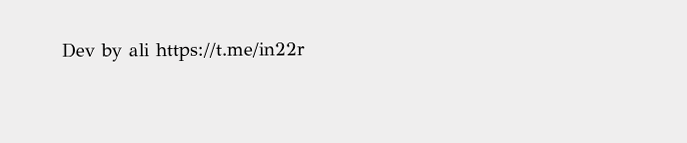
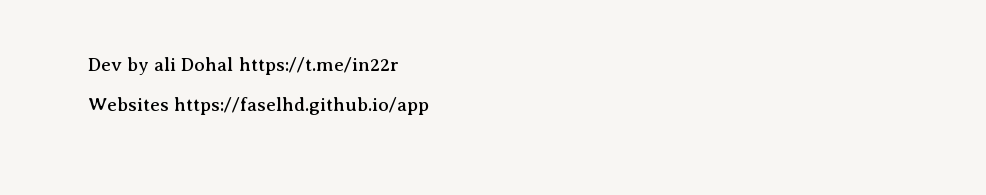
- Dev by ali https://t.me/in22r
+ Dev by ali Dohal https://t.me/in22r
+ Websites https://faselhd.github.io/app

